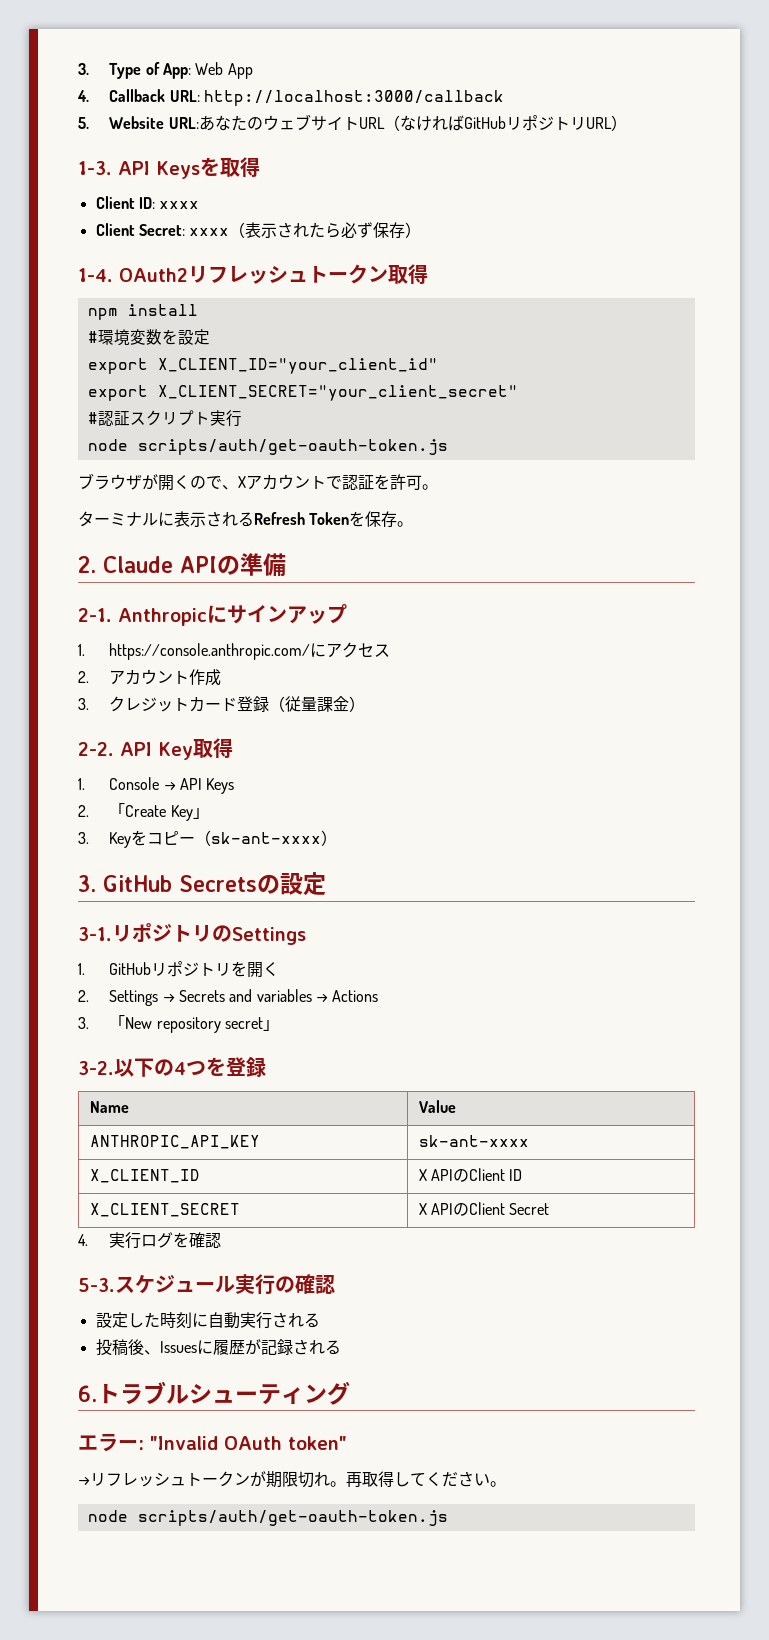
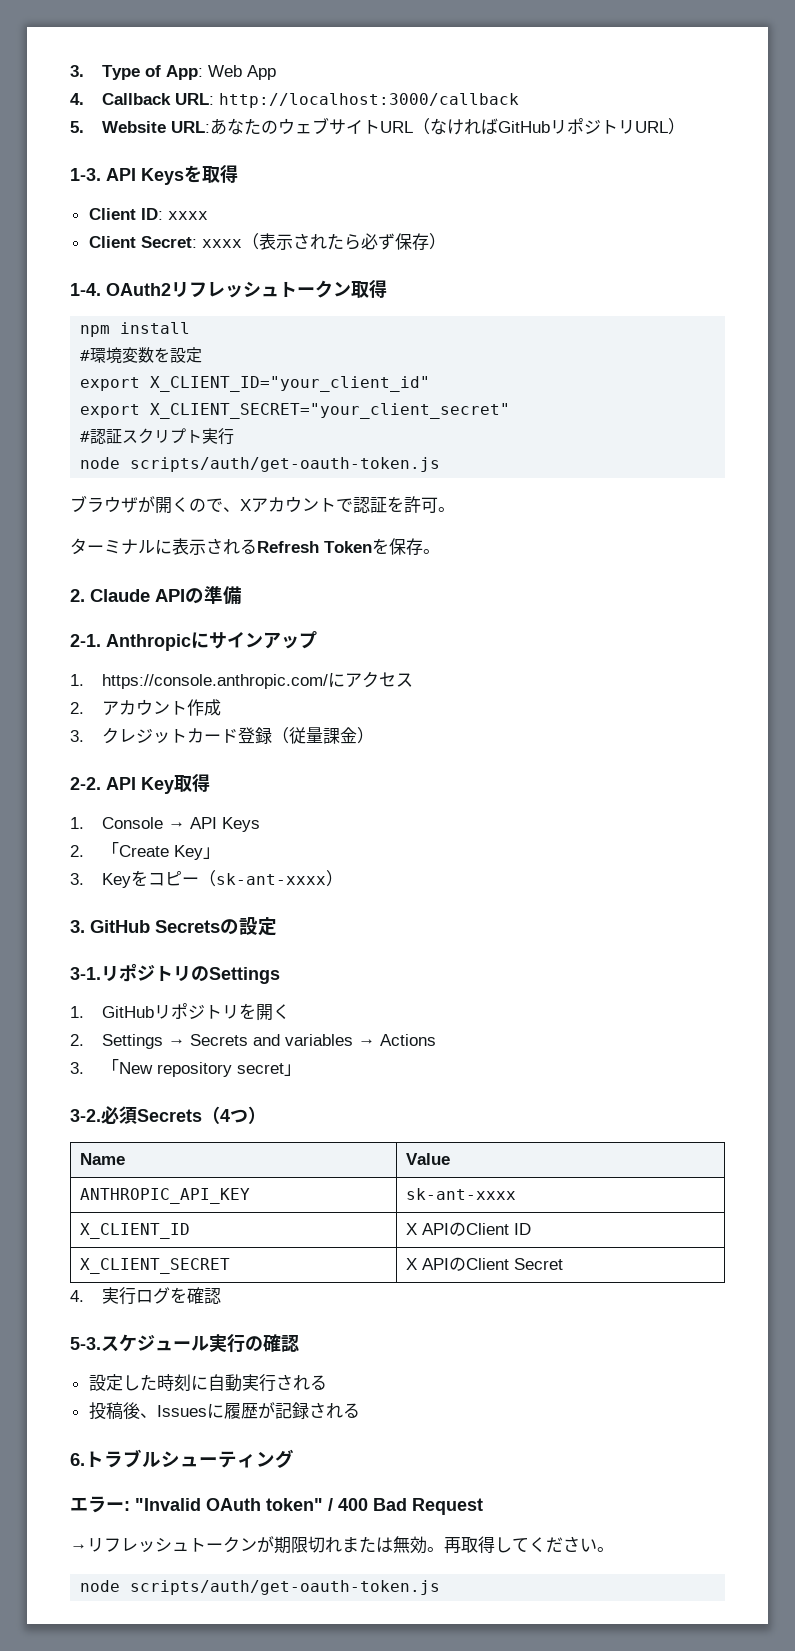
- 以下の4つを登録
+ 必須Secrets（4つ）
- エラー: "Invalid OAuth token"
+ エラー: "Invalid OAuth token" / 400 Bad Request
- →リフレッシュトークンが期限切れ。
+ →リフレッシュトークンが期限切れまたは無効。

